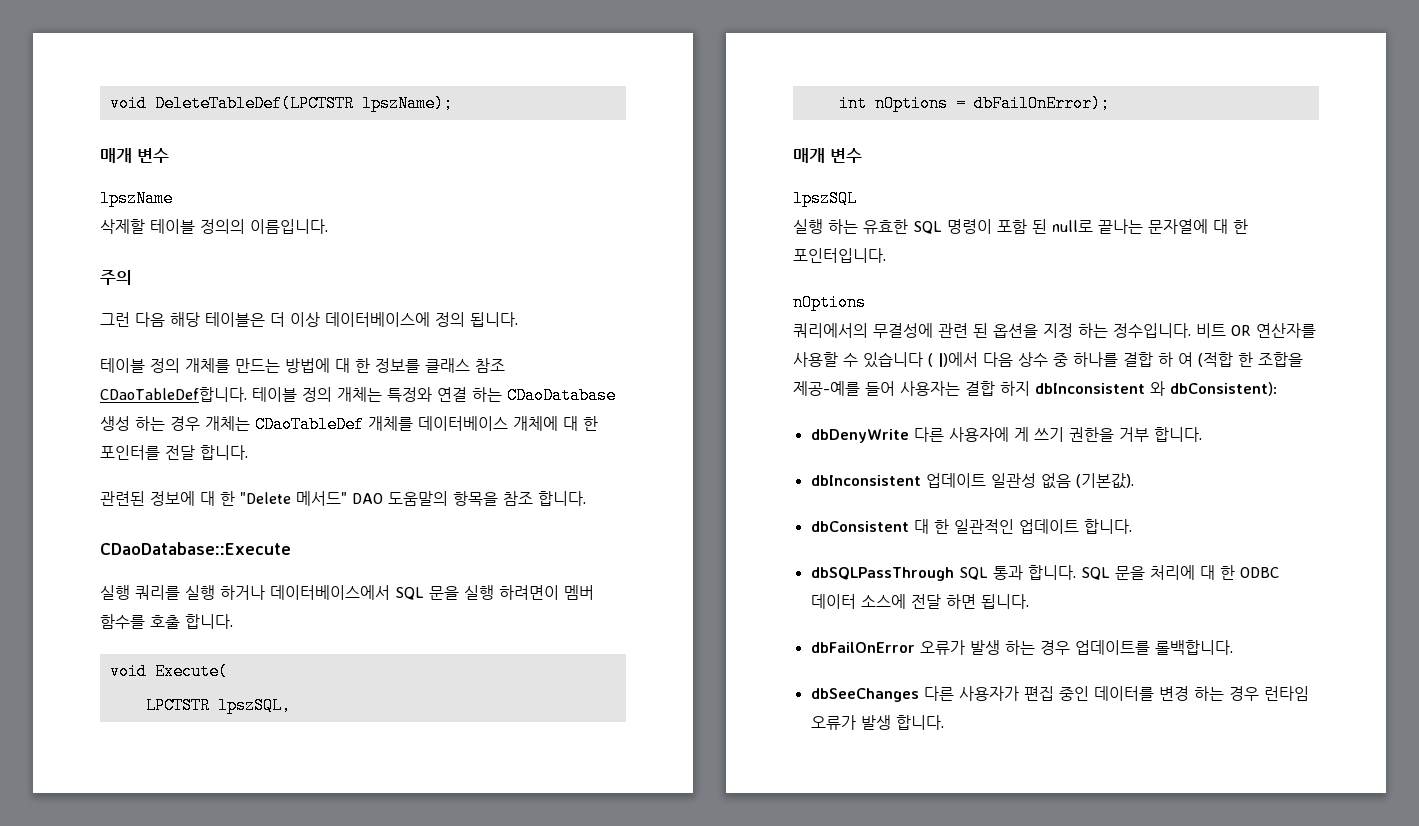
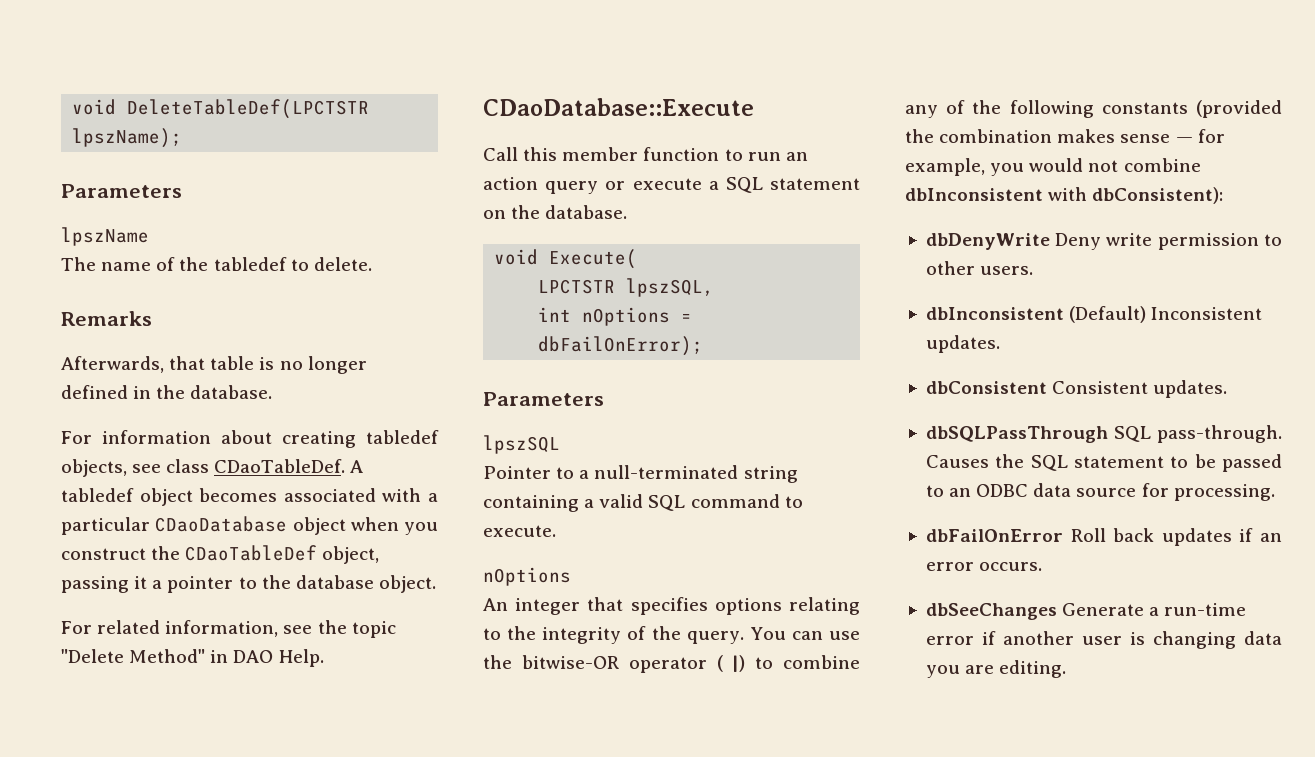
  void DeleteTableDef(LPCTSTR lpszName);
- 매개 변수
+ Parameters
- 삭제할 테이블 정의의 이름입니다.
- 주의
- 그런 다음 해당 테이블은 더 이상 데이터베이스에 정의 됩니다.
- 테이블 정의 개체를 만드는 방법에 대 한 정보를 클래스 참조 CDaoTableDef합니다. 테이블 정의 개체는 특정와 연결 하는 CDaoDatabase 생성 하는 경우 개체는 CDaoTableDef 개체를 데이터베이스 개체에 대 한 포인터를 전달 합니다.
- 관련된 정보에 대 한 "Delete 메서드" DAO 도움말의 항목을 참조 합니다.
+ The name of the tabledef to delete.
+ Remarks
+ Afterwards, that table is no longer defined in the database.
+ For information about creating tabledef objects, see class CDaoTableDef. A tabledef object becomes associated with a particular CDaoDatabase object when you construct the CDaoTableDef object, passing it a pointer to the database object.
+ For related information, see the topic "Delete Method" in DAO Help.
  CDaoDatabase::Execute
- 실행 쿼리를 실행 하거나 데이터베이스에서 SQL 문을 실행 하려면이 멤버 함수를 호출 합니다.
+ Call this member function to run an action query or execute a SQL statement on the database.
  int nOptions = dbFailOnError);
- 매개 변수
+ Parameters
- 실행 하는 유효한 SQL 명령이 포함 된 null로 끝나는 문자열에 대 한 포인터입니다.
+ Pointer to a null-terminated string containing a valid SQL command to execute.
  nOptions
- 쿼리에서의 무결성에 관련 된 옵션을 지정 하는 정수입니다. 비트 OR 연산자를 사용할 수 있습니다 ( |)에서 다음 상수 중 하나를 결합 하 여 (적합 한 조합을 제공-예를 들어 사용자는 결합 하지 dbInconsistent 와 dbConsistent):
- dbDenyWrite 다른 사용자에 게 쓰기 권한을 거부 합니다.
- dbInconsistent 업데이트 일관성 없음 (기본값).
- dbConsistent 대 한 일관적인 업데이트 합니다.
- dbSQLPassThrough SQL 통과 합니다. SQL 문을 처리에 대 한 ODBC 데이터 소스에 전달 하면 됩니다.
- dbFailOnError 오류가 발생 하는 경우 업데이트를 롤백합니다.
- dbSeeChanges 다른 사용자가 편집 중인 데이터를 변경 하는 경우 런타임 오류가 발생 합니다.
+ An integer that specifies options relating to the integrity of the query. You can use the bitwise-OR operator ( |) to combine any of the following constants (provided the combination makes sense — for example, you would not combine dbInconsistent with dbConsistent):
+ dbDenyWrite Deny write permission to other users.
+ dbInconsistent (Default) Inconsistent updates.
+ dbConsistent Consistent updates.
+ dbSQLPassThrough SQL pass-through. Causes the SQL statement to be passed to an ODBC data source for processing.
+ dbFailOnError Roll back updates if an error occurs.
+ dbSeeChanges Generate a run-time error if another user is changing data you are editing.

